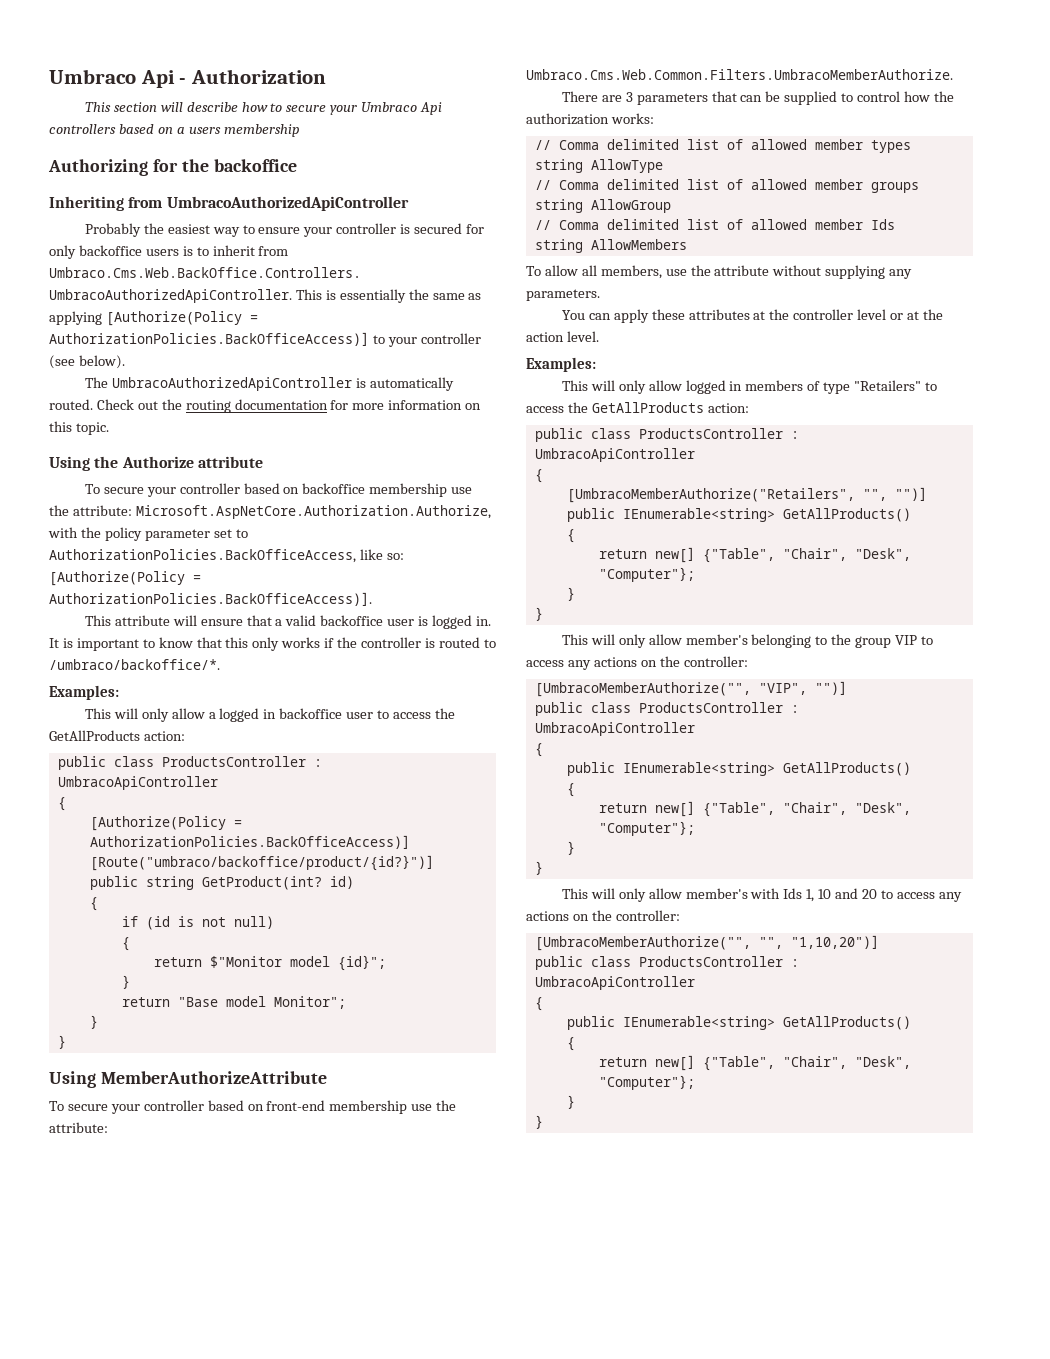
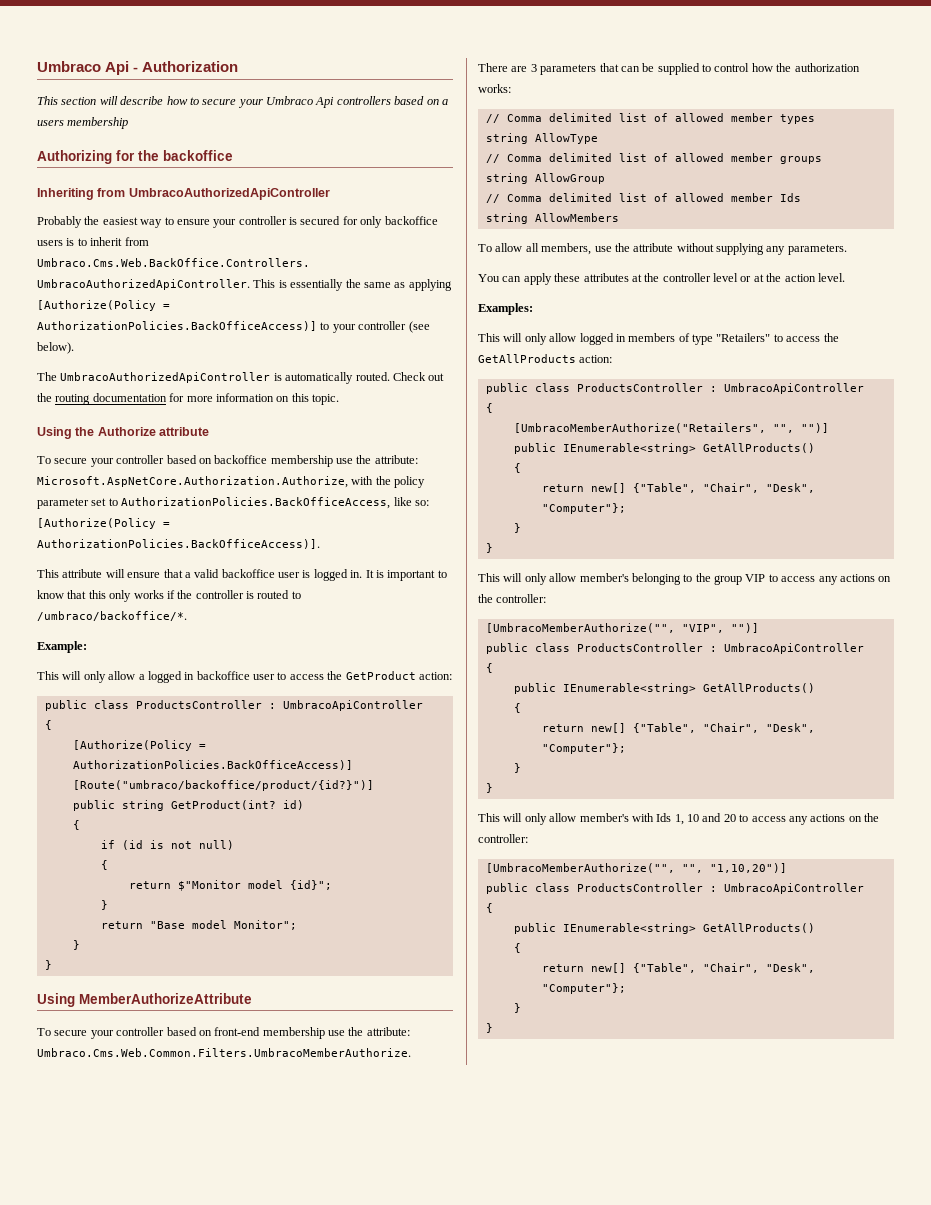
  It is important to know that this only works if the controller is routed to /umbraco/backoffice/*.
- Examples:
+ Example:
- This will only allow a logged in backoffice user to access the GetAllProducts action:
+ This will only allow a logged in backoffice user to access the GetProduct action:

